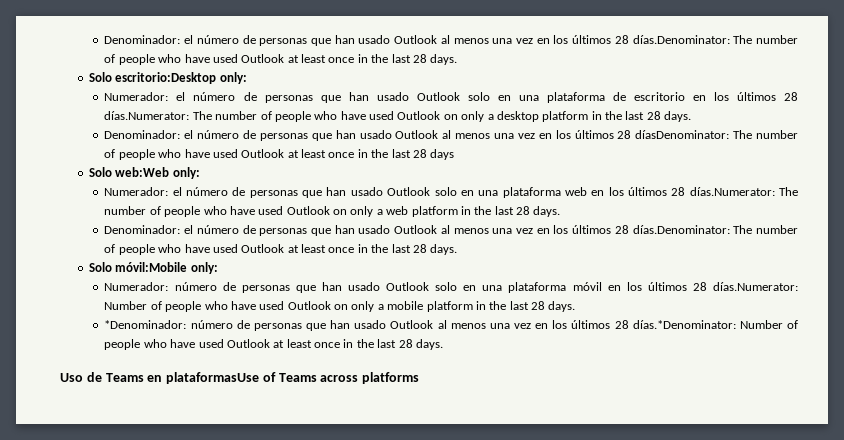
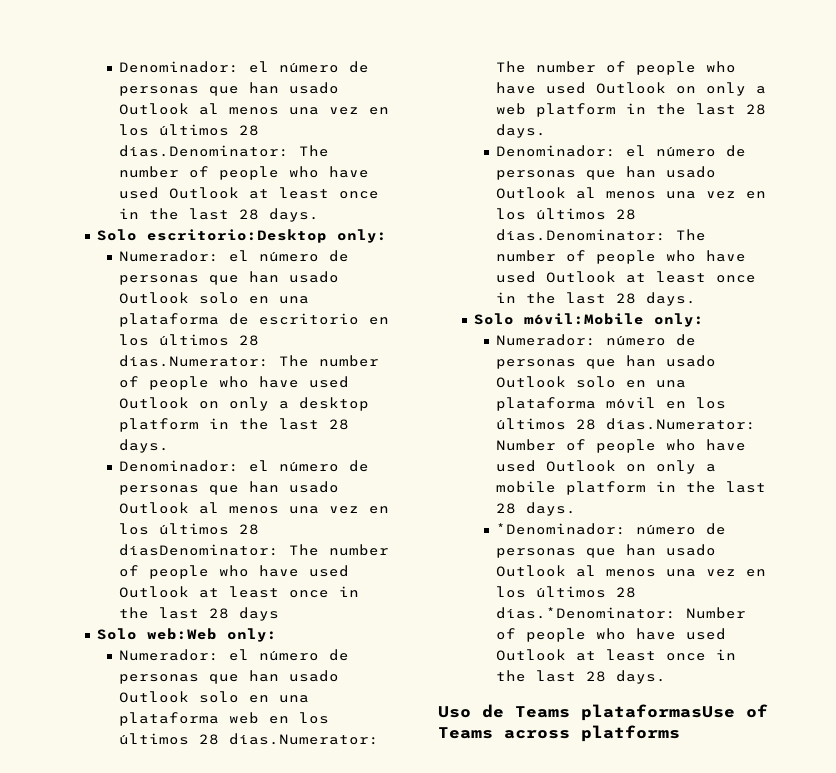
- Uso de Teams en plataformasUse of Teams across platforms
+ Uso de Teams plataformasUse of Teams across platforms

